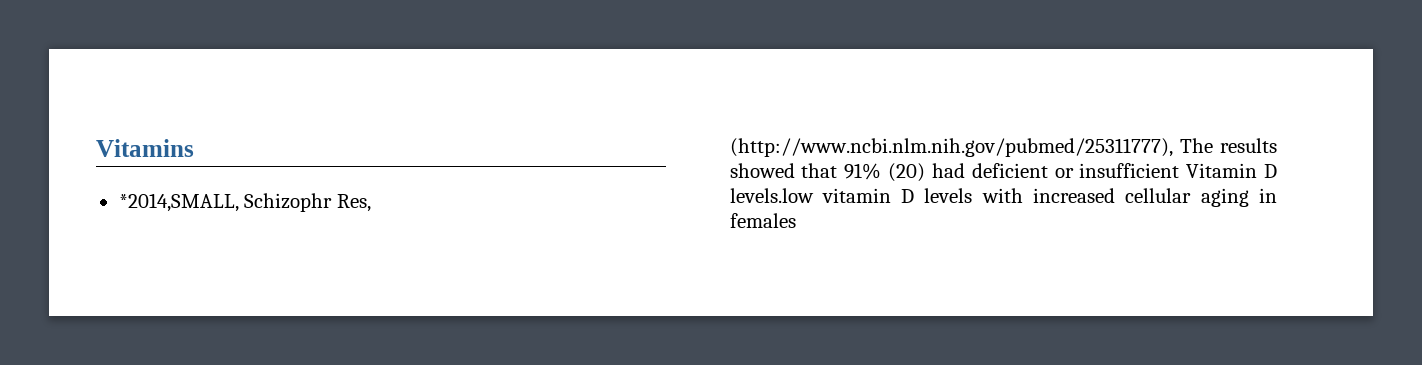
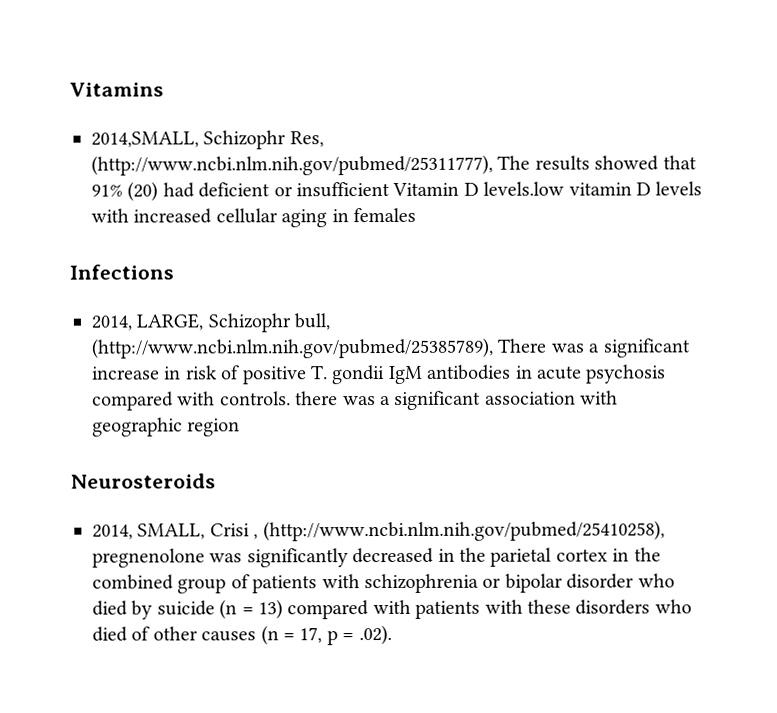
- *2014,SMALL, Schizophr Res, (http://www.ncbi.nlm.nih.gov/pubmed/25311777), The results showed that 91% (20) had deficient or insufficient Vitamin D levels.low vitamin D levels with increased cellular aging in females
+ 2014,SMALL, Schizophr Res, (http://www.ncbi.nlm.nih.gov/pubmed/25311777), The results showed that 91% (20) had deficient or insufficient Vitamin D levels.low vitamin D levels with increased cellular aging in females
+ Infections
+ 2014, LARGE, Schizophr bull, (http://www.ncbi.nlm.nih.gov/pubmed/25385789), There was a significant increase in risk of positive T. gondii IgM antibodies in acute psychosis compared with controls. there was a significant association with geographic region
+ Neurosteroids
+ 2014, SMALL, Crisi , (http://www.ncbi.nlm.nih.gov/pubmed/25410258), pregnenolone was significantly decreased in the parietal cortex in the combined group of patients with schizophrenia or bipolar disorder who died by suicide (n = 13) compared with patients with these disorders who died of other causes (n = 17, p = .02).

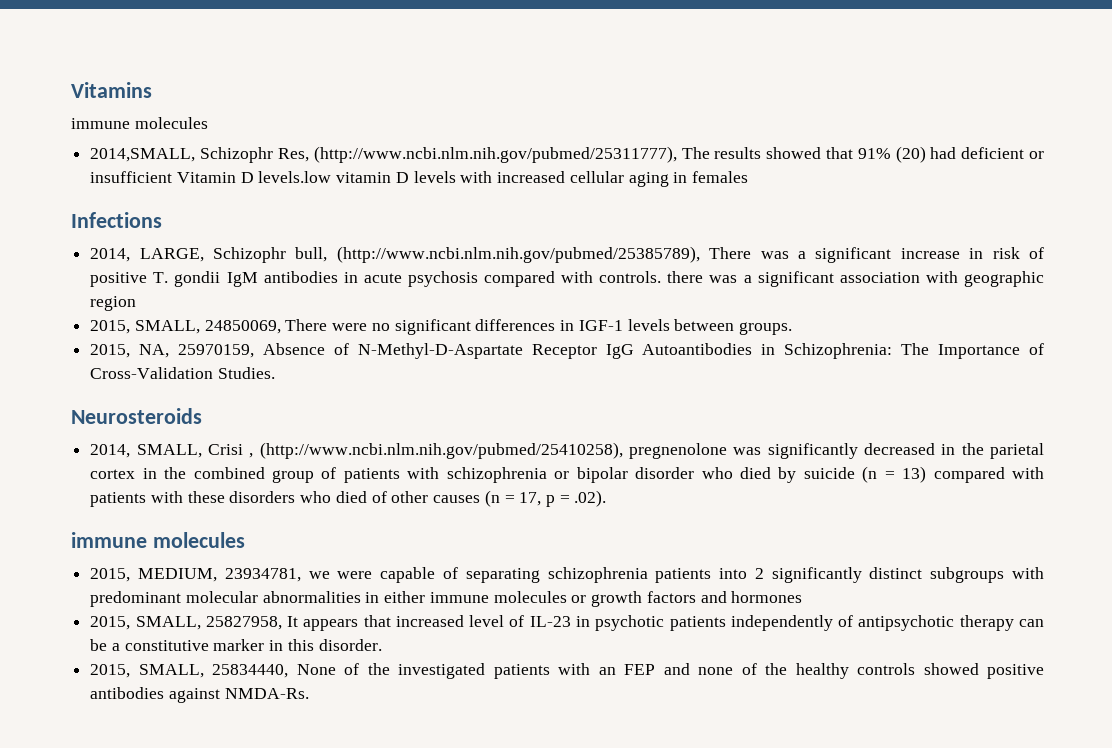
  Vitamins
+ immune molecules
+ 2015, SMALL, 24850069, There were no significant differences in IGF-1 levels between groups.
+ 2015, NA, 25970159, Absence of N-Methyl-D-Aspartate Receptor IgG Autoantibodies in Schizophrenia: The Importance of Cross-Validation Studies.
  2014, SMALL, Crisi , (http://www.ncbi.nlm.nih.gov/pubmed/25410258), pregnenolone was significantly decreased in the parietal cortex in the combined group of patients with schizophrenia or bipolar disorder who died by suicide (n = 13) compared with patients with these disorders who died of other causes (n = 17, p = .02).
+ immune molecules
+ 2015, MEDIUM, 23934781, we were capable of separating schizophrenia patients into 2 significantly distinct subgroups with predominant molecular abnormalities in either immune molecules or growth factors and hormones
+ 2015, SMALL, 25827958, It appears that increased level of IL-23 in psychotic patients independently of antipsychotic therapy can be a constitutive marker in this disorder.
+ 2015, SMALL, 25834440, None of the investigated patients with an FEP and none of the healthy controls showed positive antibodies against NMDA-Rs.

